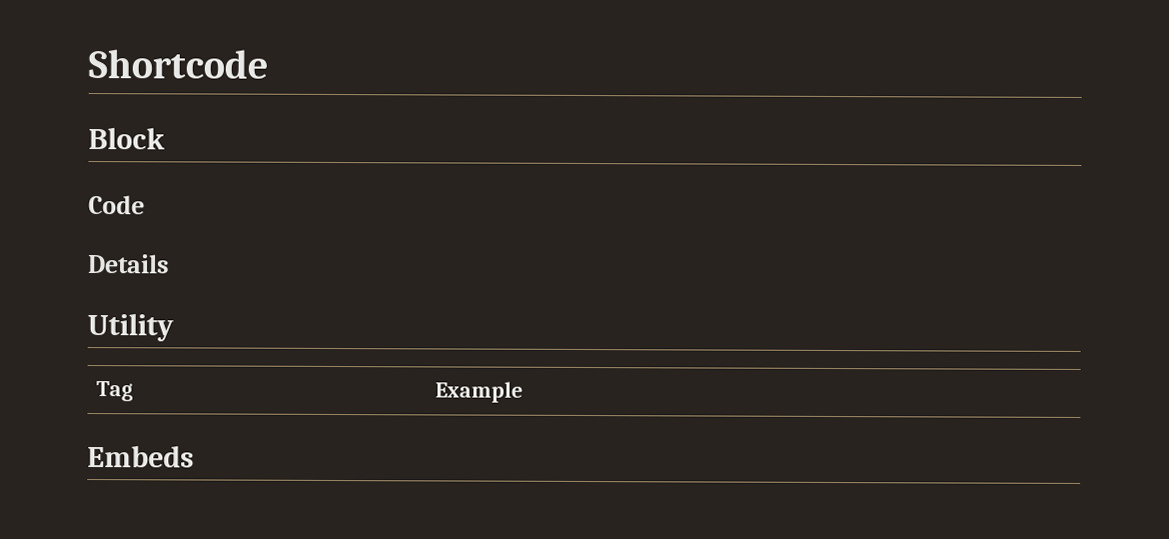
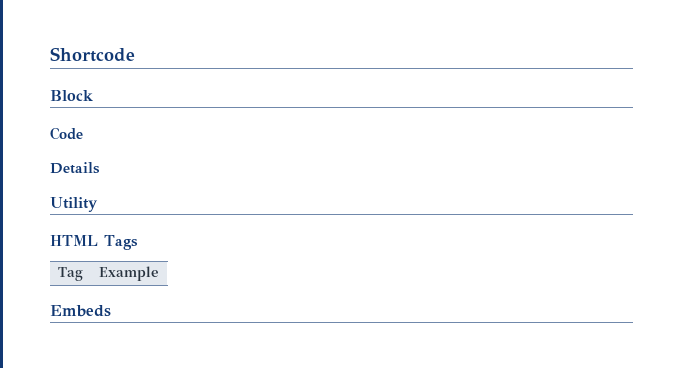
+ HTML Tags

